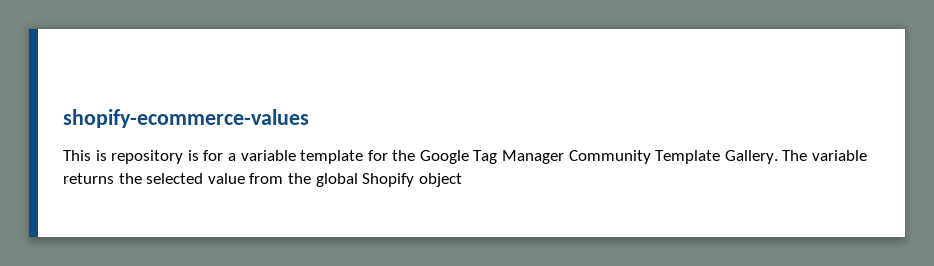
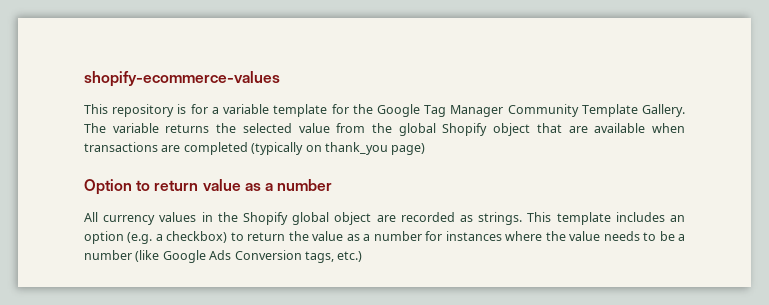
- This is repository is for a variable template for the Google Tag Manager Community Template Gallery.
+ This repository is for a variable template for the Google Tag Manager Community Template Gallery.
- The variable returns the selected value from the global Shopify object
+ The variable returns the selected value from the global Shopify object that are available when transactions are completed (typically on thank_you page)
+ Option to return value as a number
+ All currency values in the Shopify global object are recorded as strings. This template includes an option (e.g. a checkbox) to return the value as a number for instances where the value needs to be a number (like Google Ads Conversion tags, etc.)

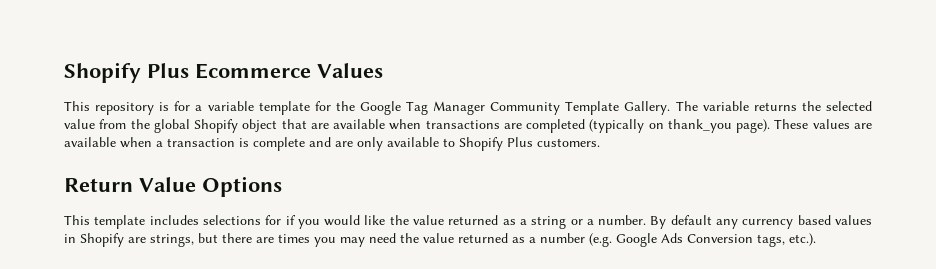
- shopify-ecommerce-values
+ Shopify Plus Ecommerce Values
- The variable returns the selected value from the global Shopify object that are available when transactions are completed (typically on thank_you page)
- Option to return value as a number
- All currency values in the Shopify global object are recorded as strings. This template includes an option (e.g. a checkbox) to return the value as a number for instances where the value needs to be a number (like Google Ads Conversion tags, etc.)
+ The variable returns the selected value from the global Shopify object that are available when transactions are completed (typically on thank_you page). These values are available when a transaction is complete and are only available to Shopify Plus customers.
+ Return Value Options
+ This template includes selections for if you would like the value returned as a string or a number. By default any currency based values in Shopify are strings, but there are times you may need the value returned as a number (e.g. Google Ads Conversion tags, etc.).

